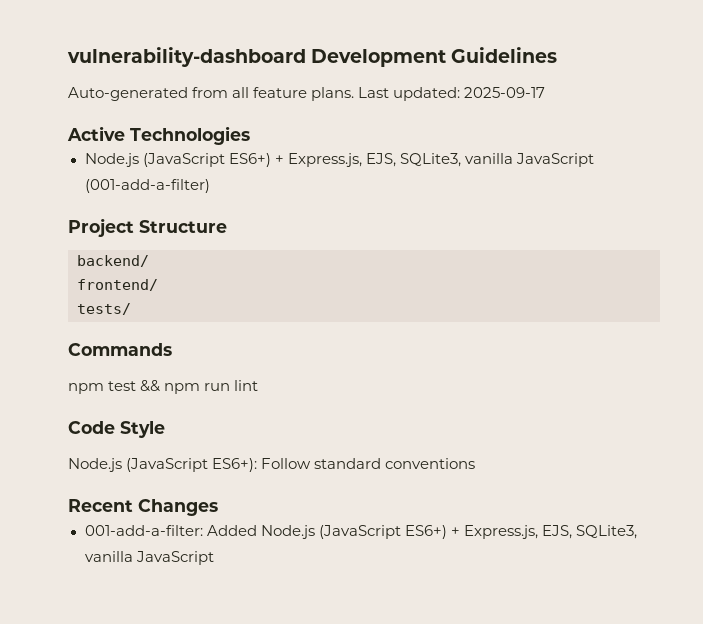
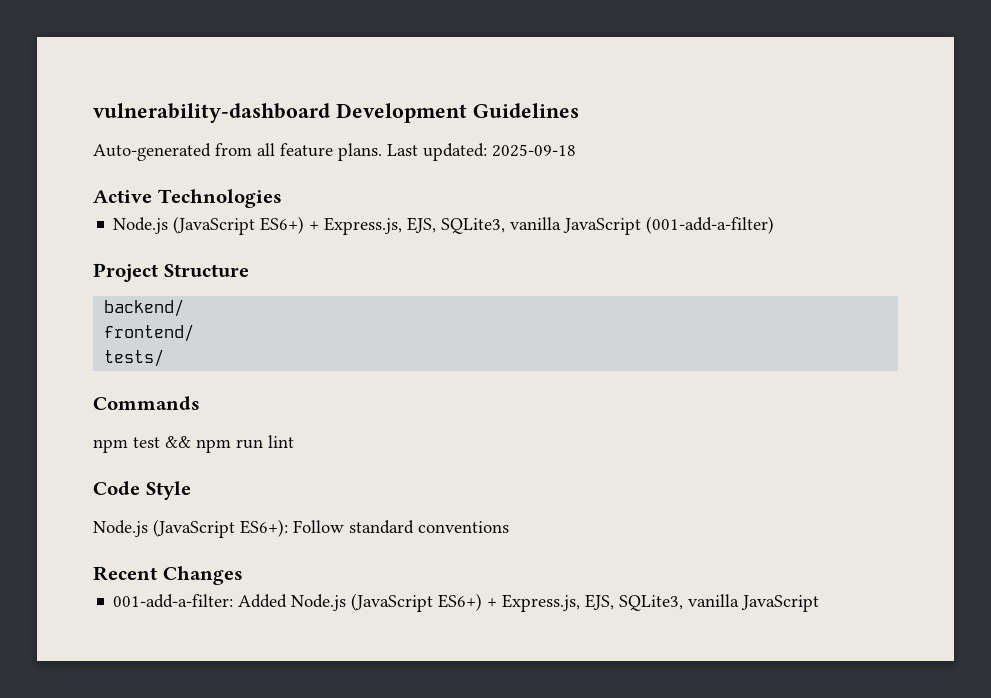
- Last updated: 2025-09-17
+ Last updated: 2025-09-18

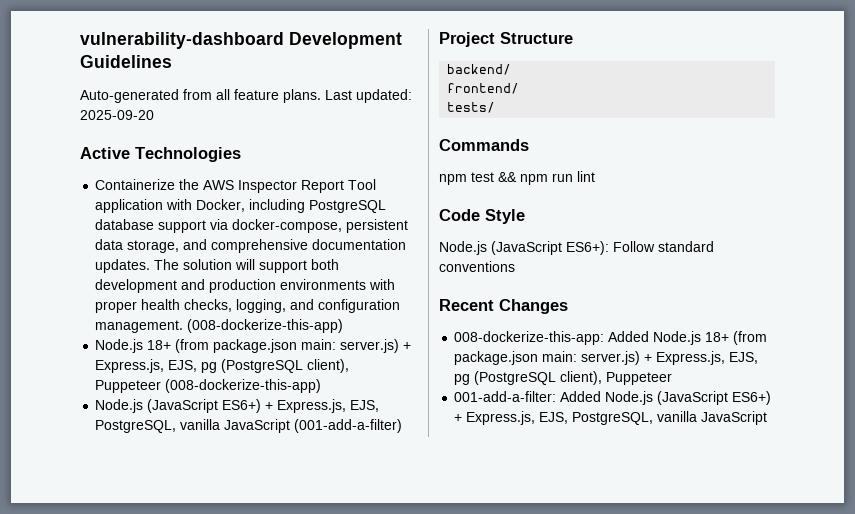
- Last updated: 2025-09-18
+ Last updated: 2025-09-20
- Node.js (JavaScript ES6+) + Express.js, EJS, SQLite3, vanilla JavaScript (001-add-a-filter)
+ Containerize the AWS Inspector Report Tool application with Docker, including PostgreSQL database support via docker-compose, persistent data storage, and comprehensive documentation updates. The solution will support both development and production environments with proper health checks, logging, and configuration management. (008-dockerize-this-app)
+ Node.js 18+ (from package.json main: server.js) + Express.js, EJS, pg (PostgreSQL client), Puppeteer (008-dockerize-this-app)
+ Node.js (JavaScript ES6+) + Express.js, EJS, PostgreSQL, vanilla JavaScript (001-add-a-filter)
+ 008-dockerize-this-app: Added Node.js 18+ (from package.json main: server.js) + Express.js, EJS, pg (PostgreSQL client), Puppeteer
- 001-add-a-filter: Added Node.js (JavaScript ES6+) + Express.js, EJS, SQLite3, vanilla JavaScript
+ 001-add-a-filter: Added Node.js (JavaScript ES6+) + Express.js, EJS, PostgreSQL, vanilla JavaScript

